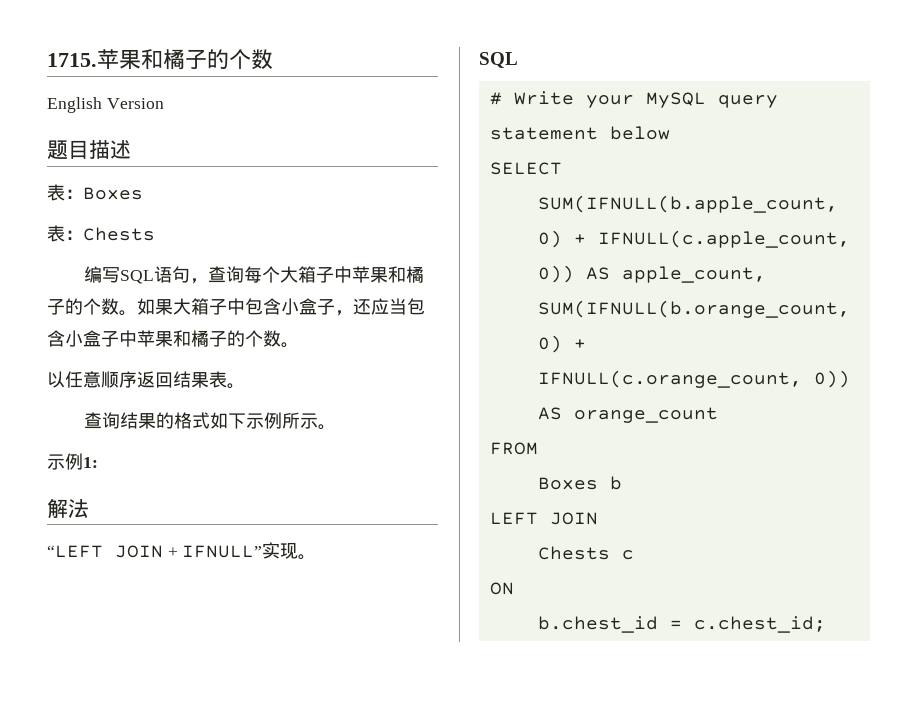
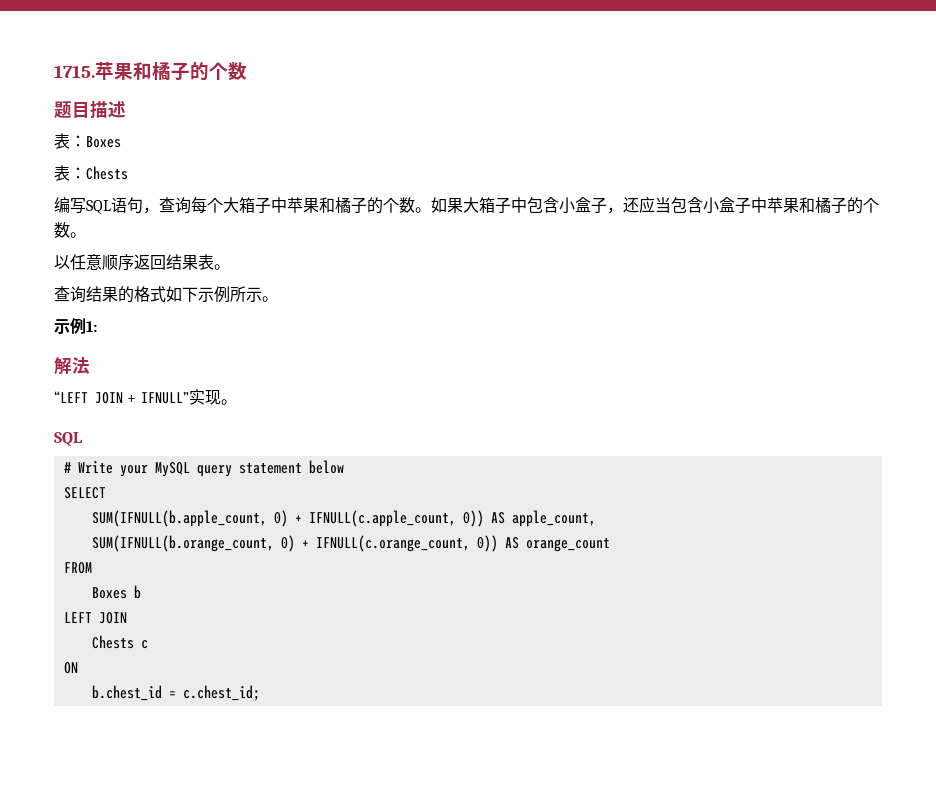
- English Version

